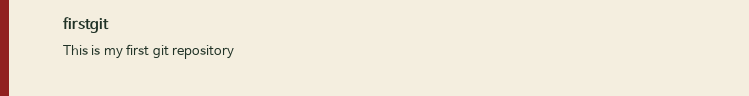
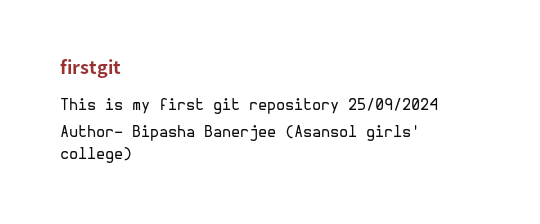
- This is my first git repository
+ This is my first git repository 25/09/2024
+ Author- Bipasha Banerjee (Asansol girls' college)

